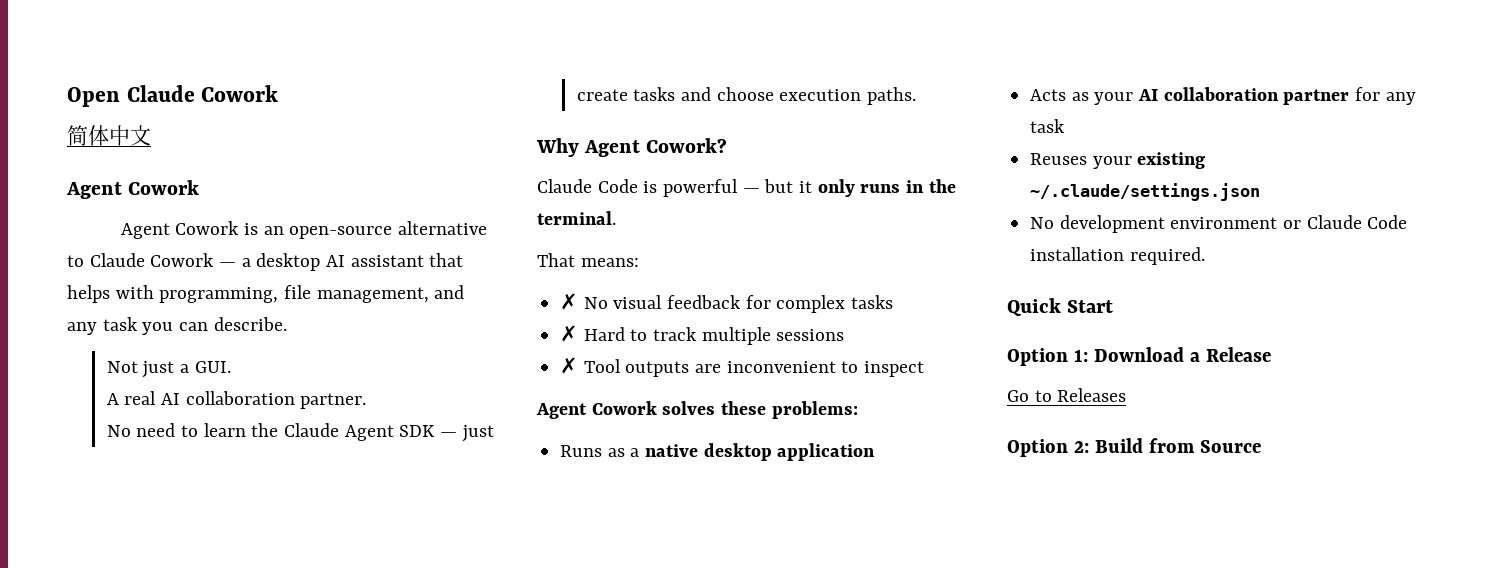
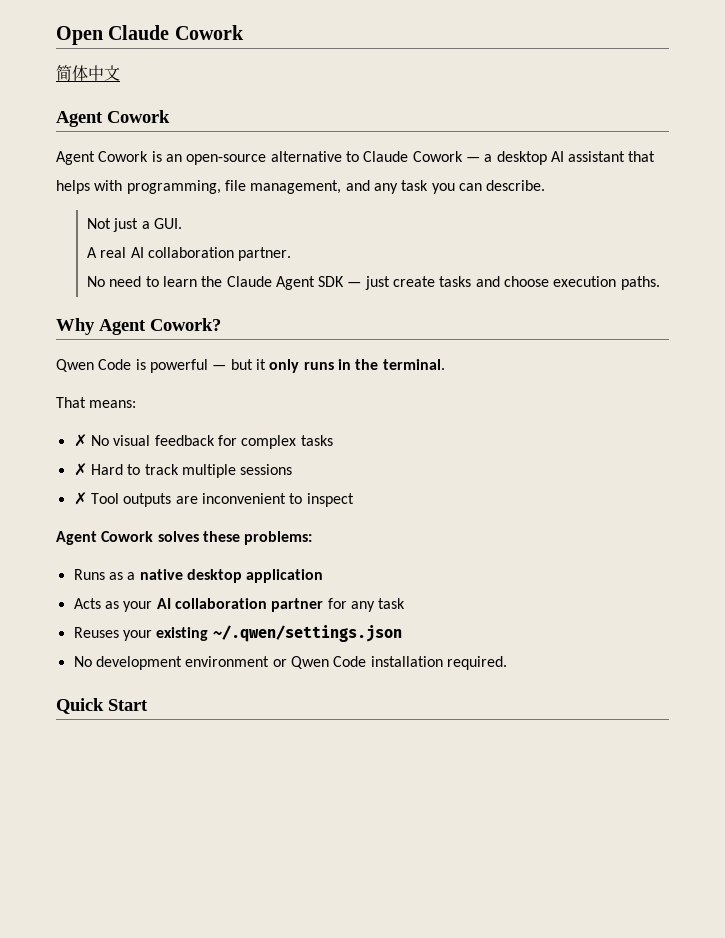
- Claude Code is powerful — but it only runs in the terminal.
+ Qwen Code is powerful — but it only runs in the terminal.
- Reuses your existing ~/.claude/settings.json
+ Reuses your existing ~/.qwen/settings.json
- No development environment or Claude Code installation required.
+ No development environment or Qwen Code installation required.
- Option 1: Download a Release
- Go to Releases
- Option 2: Build from Source

